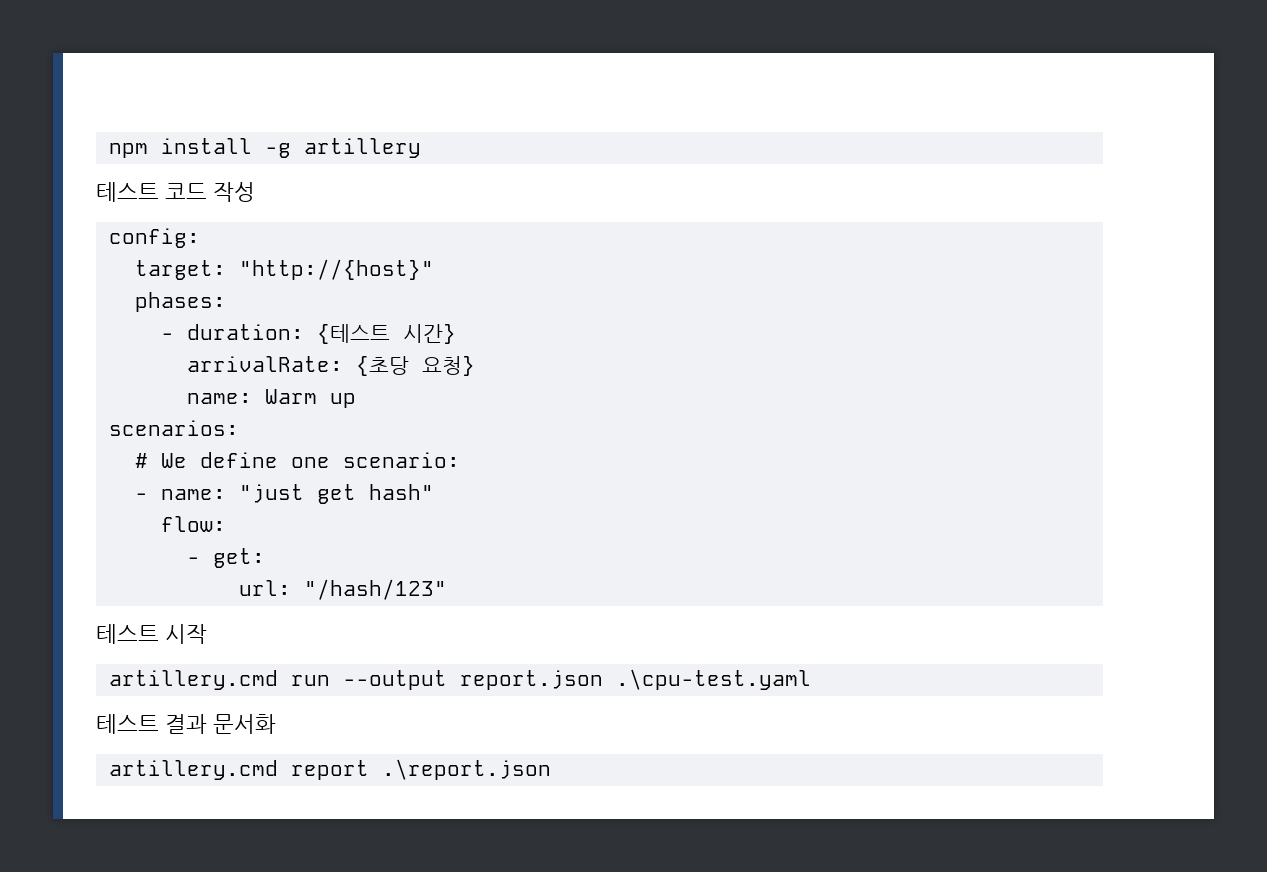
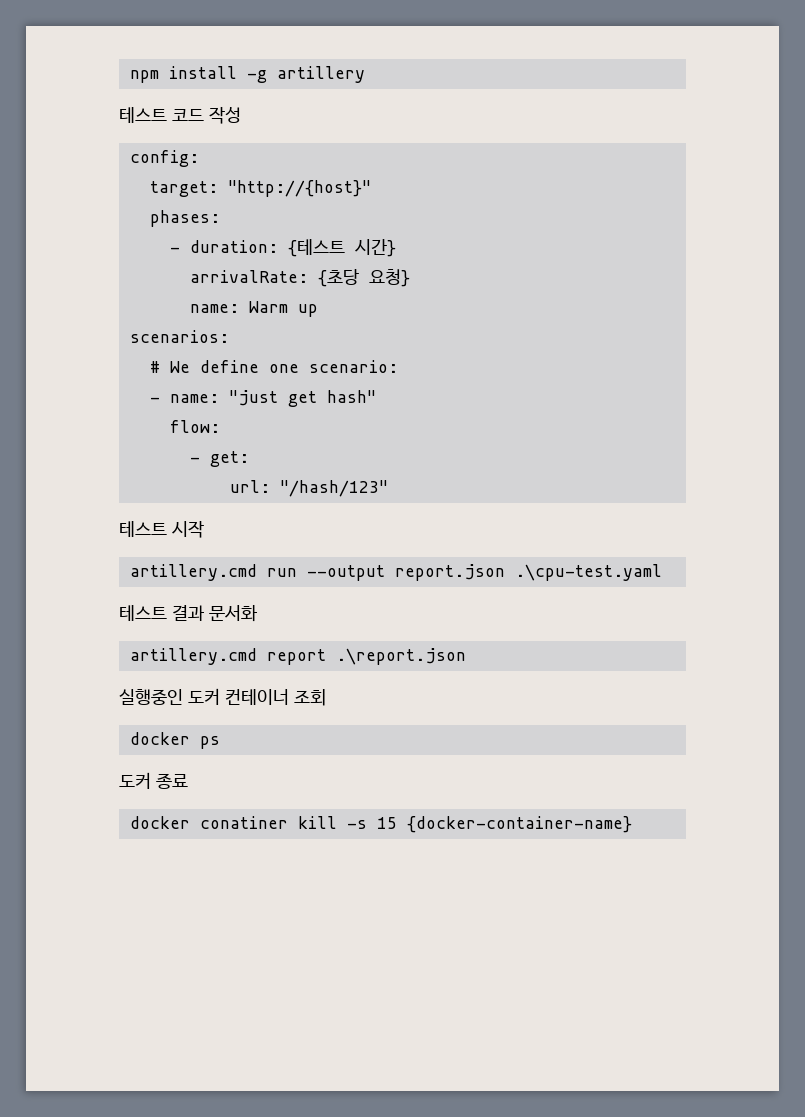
+ 실행중인 도커 컨테이너 조회
+ docker ps
+ 도커 종료
+ docker conatiner kill -s 15 {docker-container-name}

